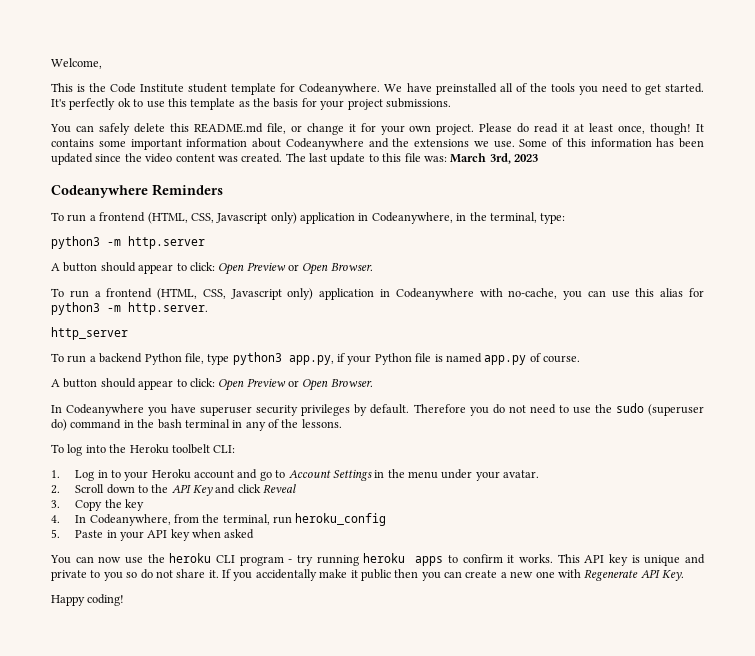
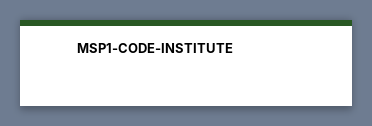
- Welcome,
- This is the Code Institute student template for Codeanywhere. We have preinstalled all of the tools you need to get started. It's perfectly ok to use this template as the basis for your project submissions.
- You can safely delete this README.md file, or change it for your own project. Please do read it at least once, though! It contains some important information about Codeanywhere and the extensions we use. Some of this information has been updated since the video content was created. The last update to this file was: March 3rd, 2023
- Codeanywhere Reminders
- To run a frontend (HTML, CSS, Javascript only) application in Codeanywhere, in the terminal, type:
- python3 -m http.server
- A button should appear to click: Open Preview or Open Browser.
- To run a frontend (HTML, CSS, Javascript only) application in Codeanywhere with no-cache, you can use this alias for python3 -m http.server.
- http_server
- To run a backend Python file, type python3 app.py, if your Python file is named app.py of course.
- A button should appear to click: Open Preview or Open Browser.
- In Codeanywhere you have superuser security privileges by default. Therefore you do not need to use the sudo (superuser do) command in the bash terminal in any of the lessons.
- To log into the Heroku toolbelt CLI:
- 1. Log in to your Heroku account and go to Account Settings in the menu under your avatar.
- 2. Scroll down to the API Key and click Reveal
- 3. Copy the key
- 4. In Codeanywhere, from the terminal, run heroku_config
- 5. Paste in your API key when asked
- You can now use the heroku CLI program - try running heroku apps to confirm it works. This API key is unique and private to you so do not share it. If you accidentally make it public then you can create a new one with Regenerate API Key.
- Happy coding!
+ MSP1-CODE-INSTITUTE

